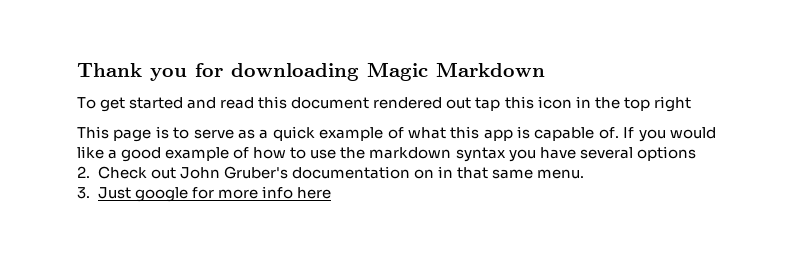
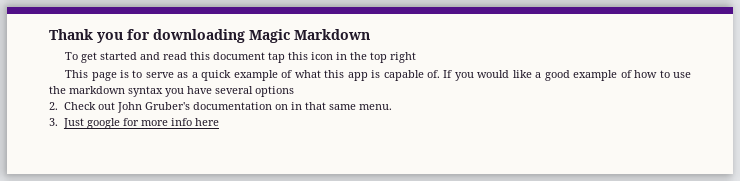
- To get started and read this document rendered out tap this icon in the top right
+ To get started and read this document tap this icon in the top right

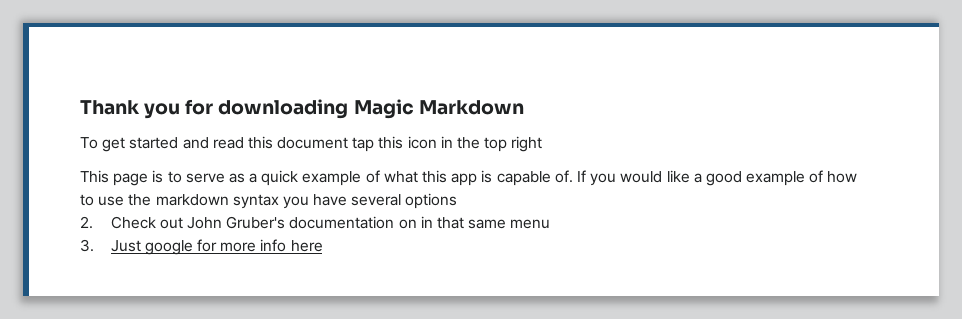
- 2. Check out John Gruber's documentation on in that same menu.
+ 2. Check out John Gruber's documentation on in that same menu

